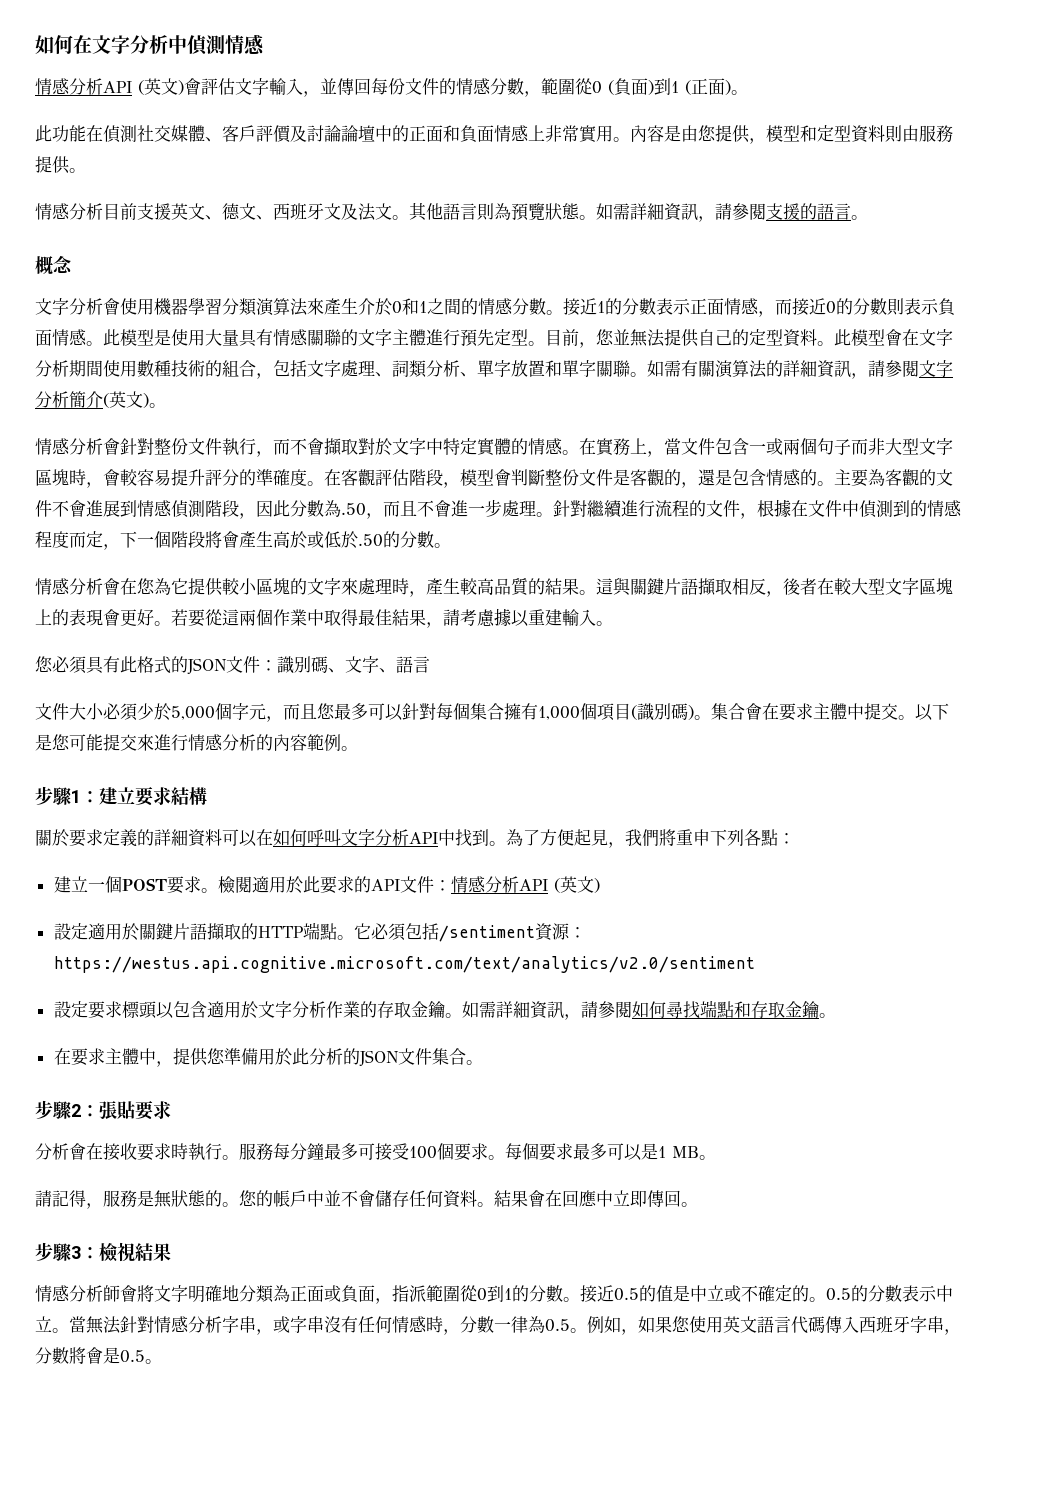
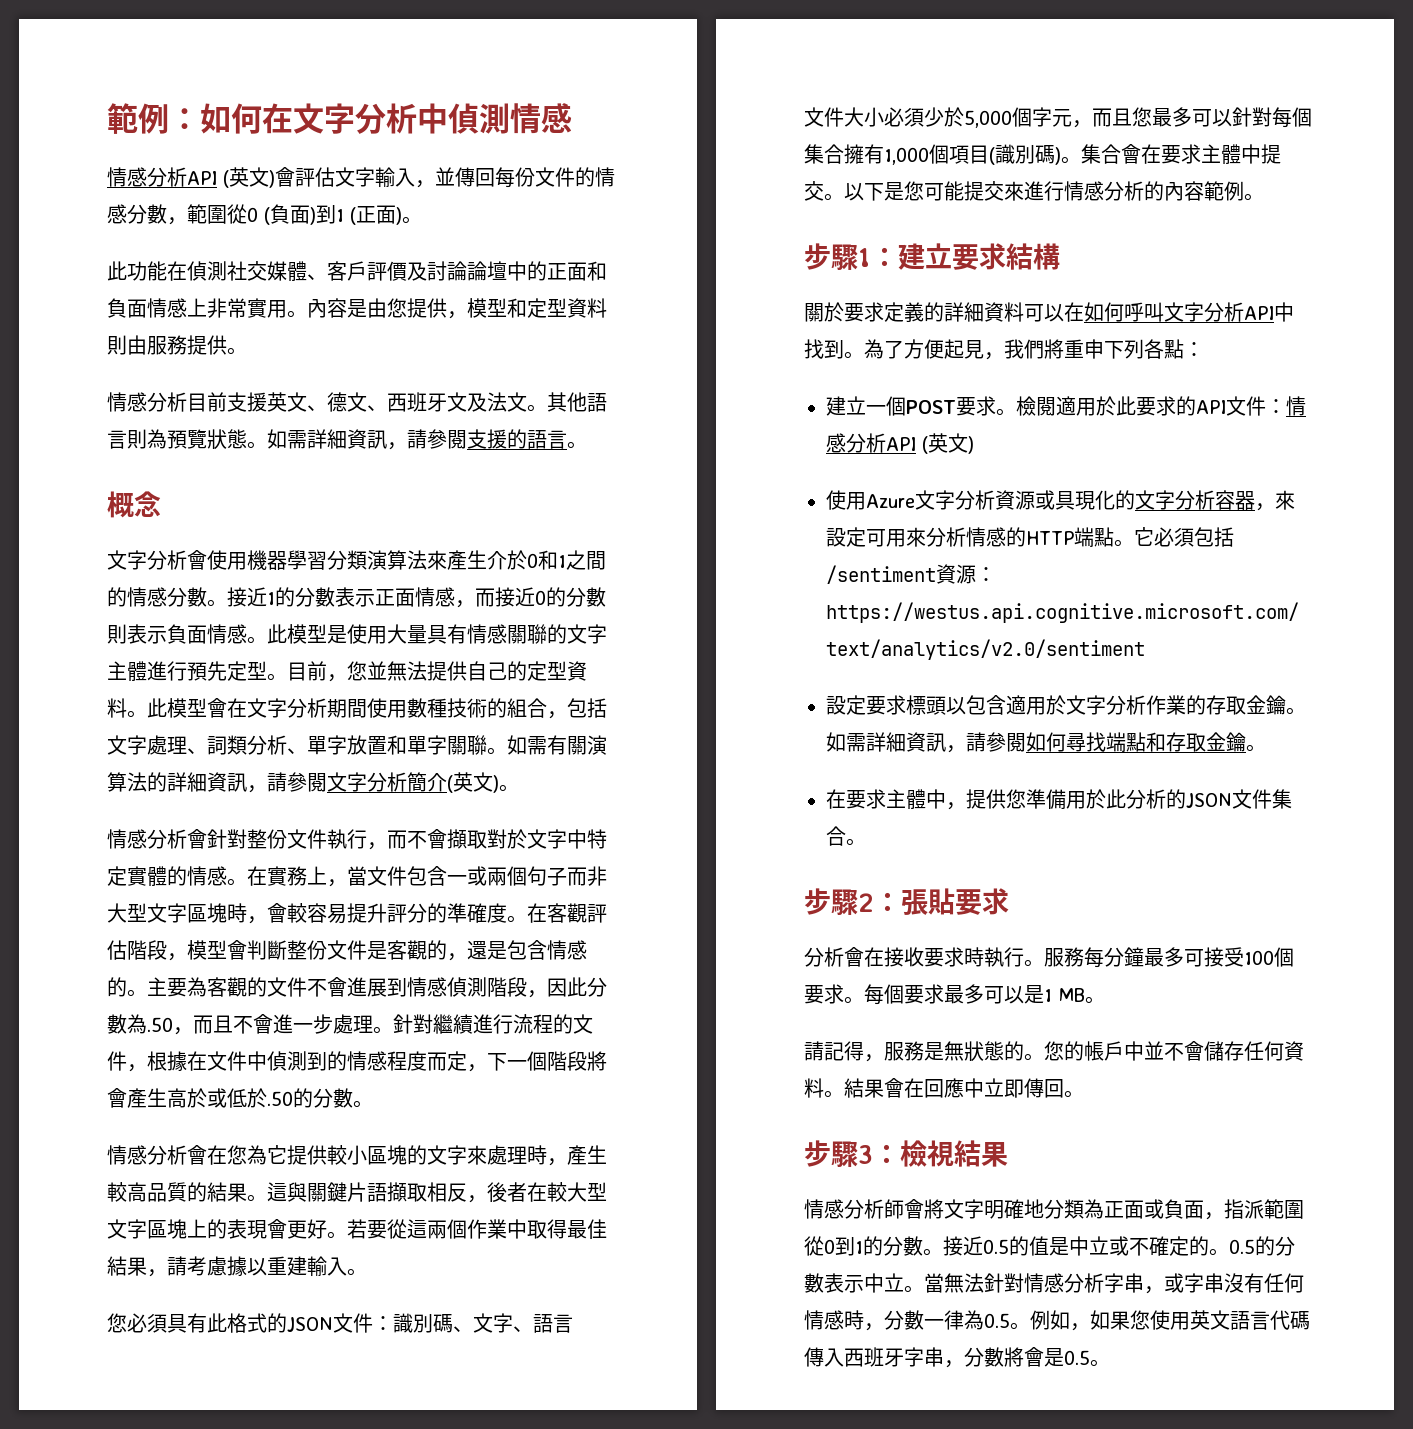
- 如何在文字分析中偵測情感
+ 範例：如何在文字分析中偵測情感
- 設定適用於關鍵片語擷取的HTTP端點。
+ 使用Azure文字分析資源或具現化的文字分析容器，來設定可用來分析情感的HTTP端點。

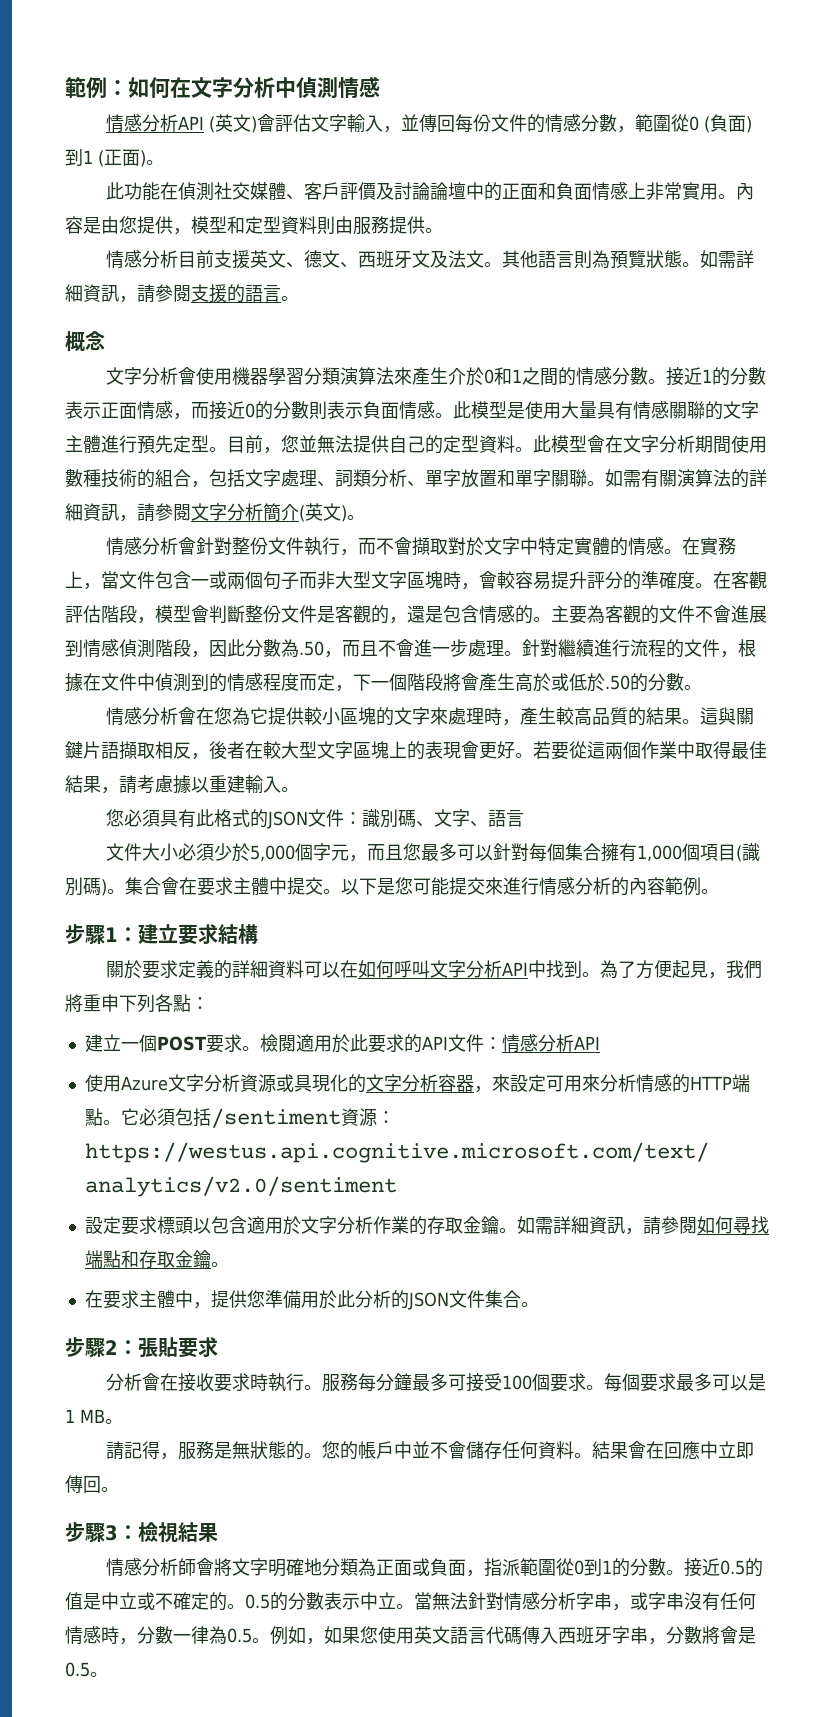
- 檢閱適用於此要求的API文件：情感分析API (英文)
+ 檢閱適用於此要求的API文件：情感分析API

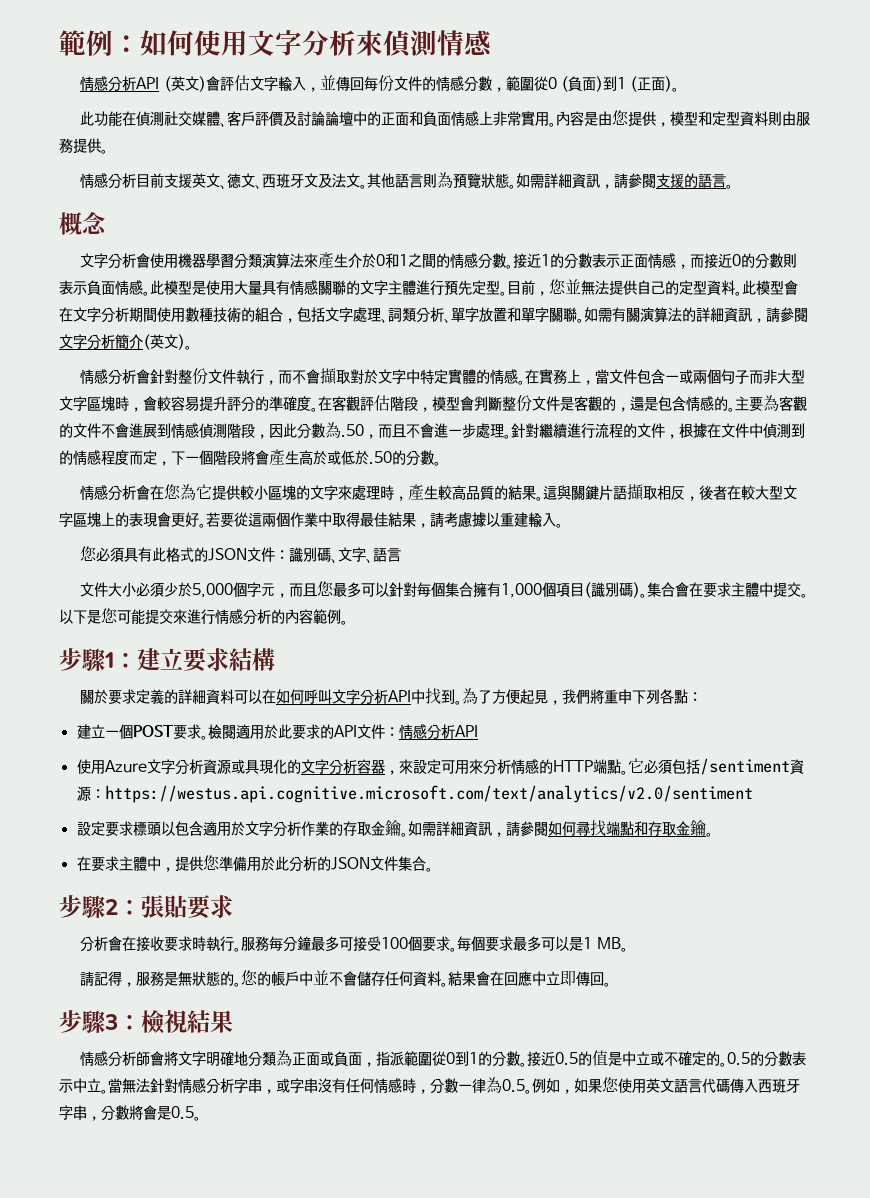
- 範例：如何在文字分析中偵測情感
+ 範例：如何使用文字分析來偵測情感

